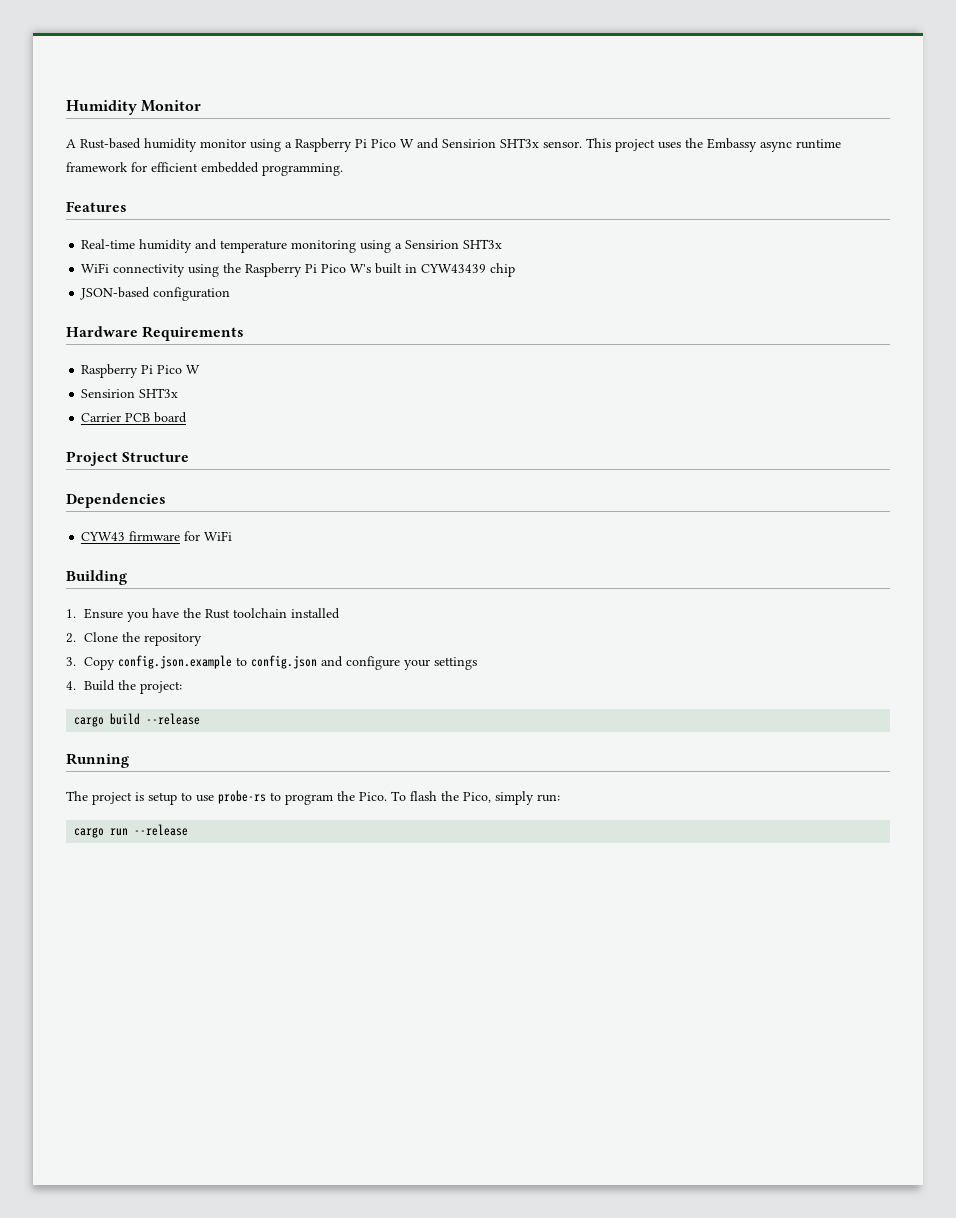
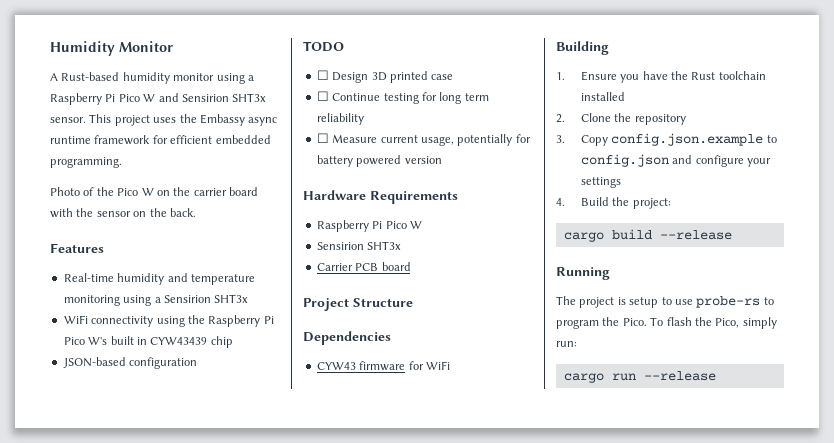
+ Photo of the Pico W on the carrier board with the sensor on the back.
+ TODO
+ ☐ Design 3D printed case
+ ☐ Continue testing for long term reliability
+ ☐ Measure current usage, potentially for battery powered version

